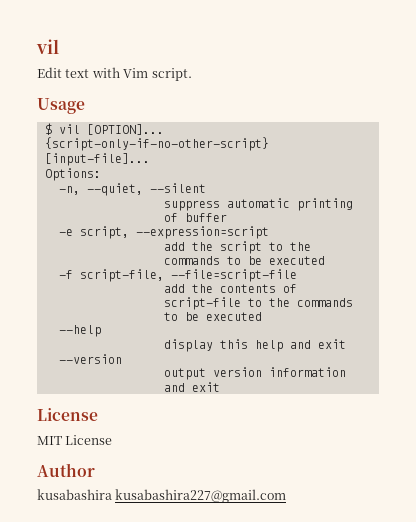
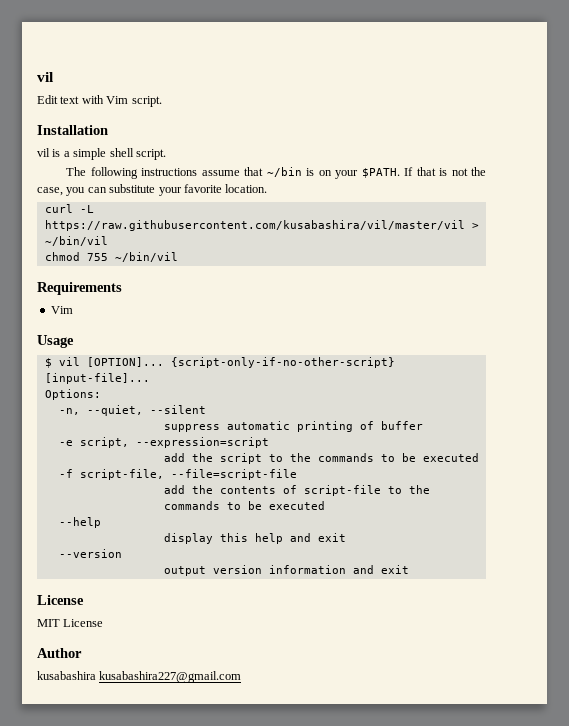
+ Installation
+ vil is a simple shell script.
+ The following instructions assume that ~/bin is on your $PATH. If that is not the case, you can substitute your favorite location.
+ curl -L https://raw.githubusercontent.com/kusabashira/vil/master/vil > ~/bin/vil
+ chmod 755 ~/bin/vil
+ Requirements
+ Vim

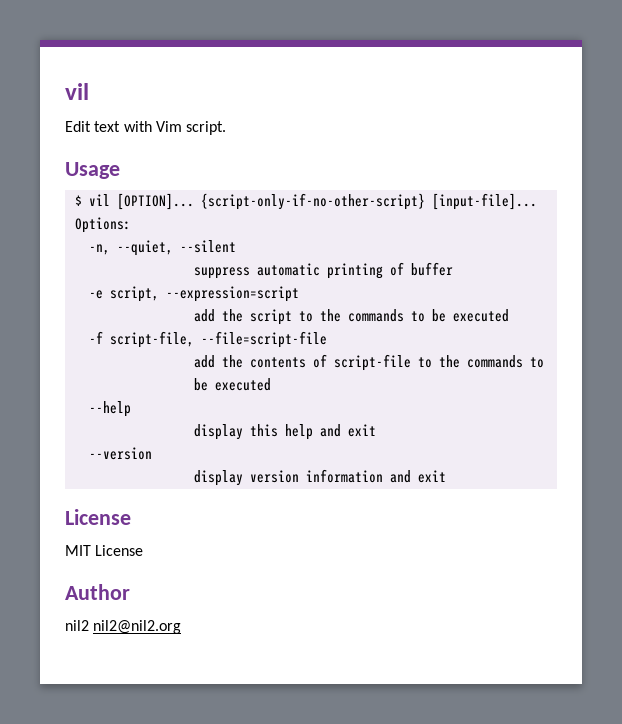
- Installation
- vil is a simple shell script.
- The following instructions assume that ~/bin is on your $PATH. If that is not the case, you can substitute your favorite location.
- curl -L https://raw.githubusercontent.com/kusabashira/vil/master/vil > ~/bin/vil
- chmod 755 ~/bin/vil
- Requirements
- Vim
- output version information and exit
+ display version information and exit
- kusabashira kusabashira227@gmail.com
+ nil2 nil2@nil2.org

